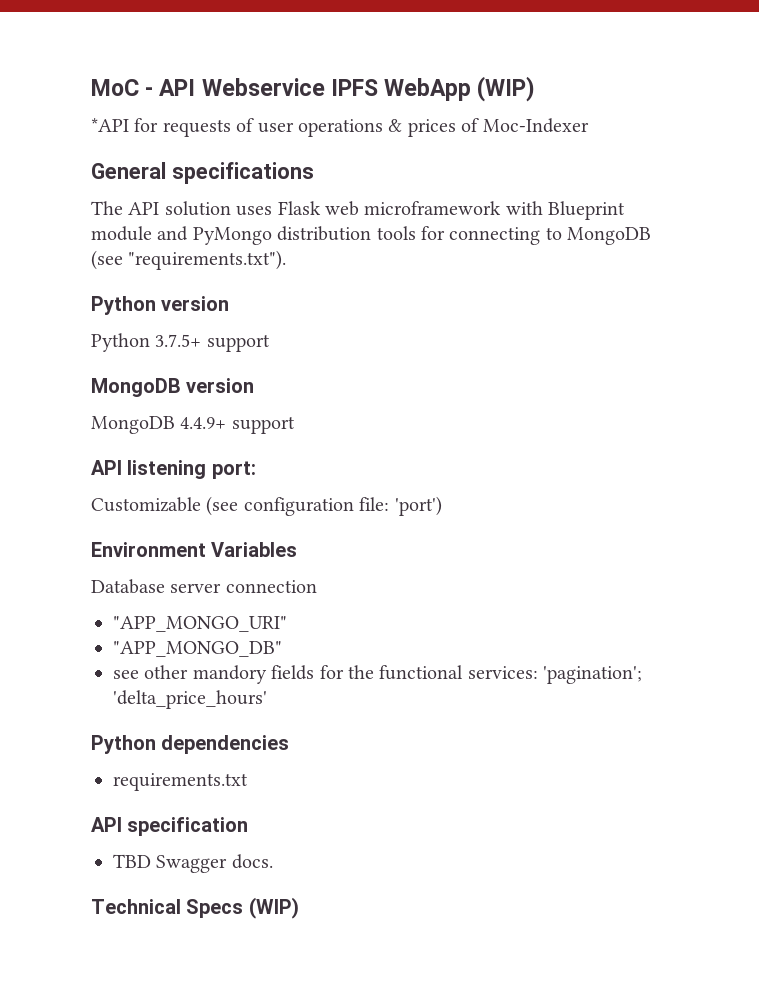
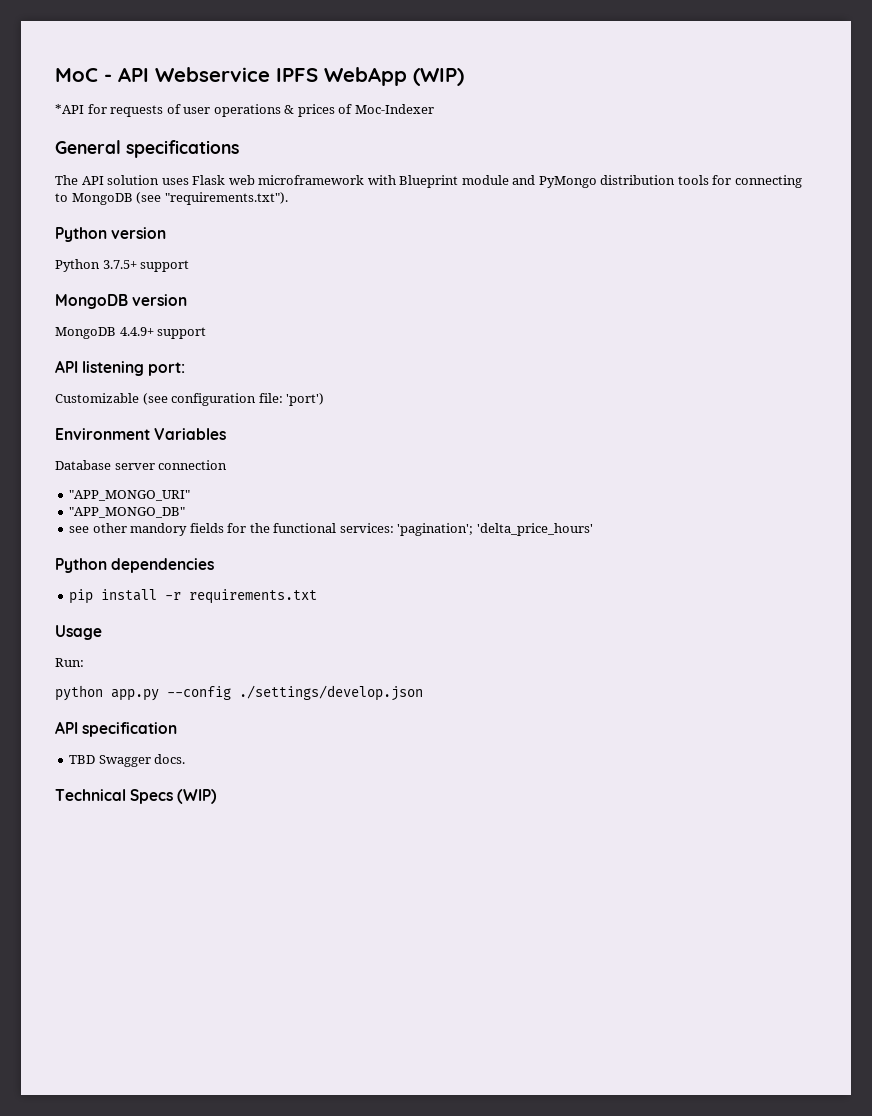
- requirements.txt
+ pip install -r requirements.txt
+ Usage
+ Run:
+ python app.py --config ./settings/develop.json

